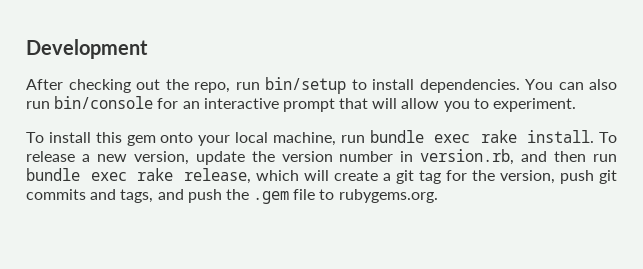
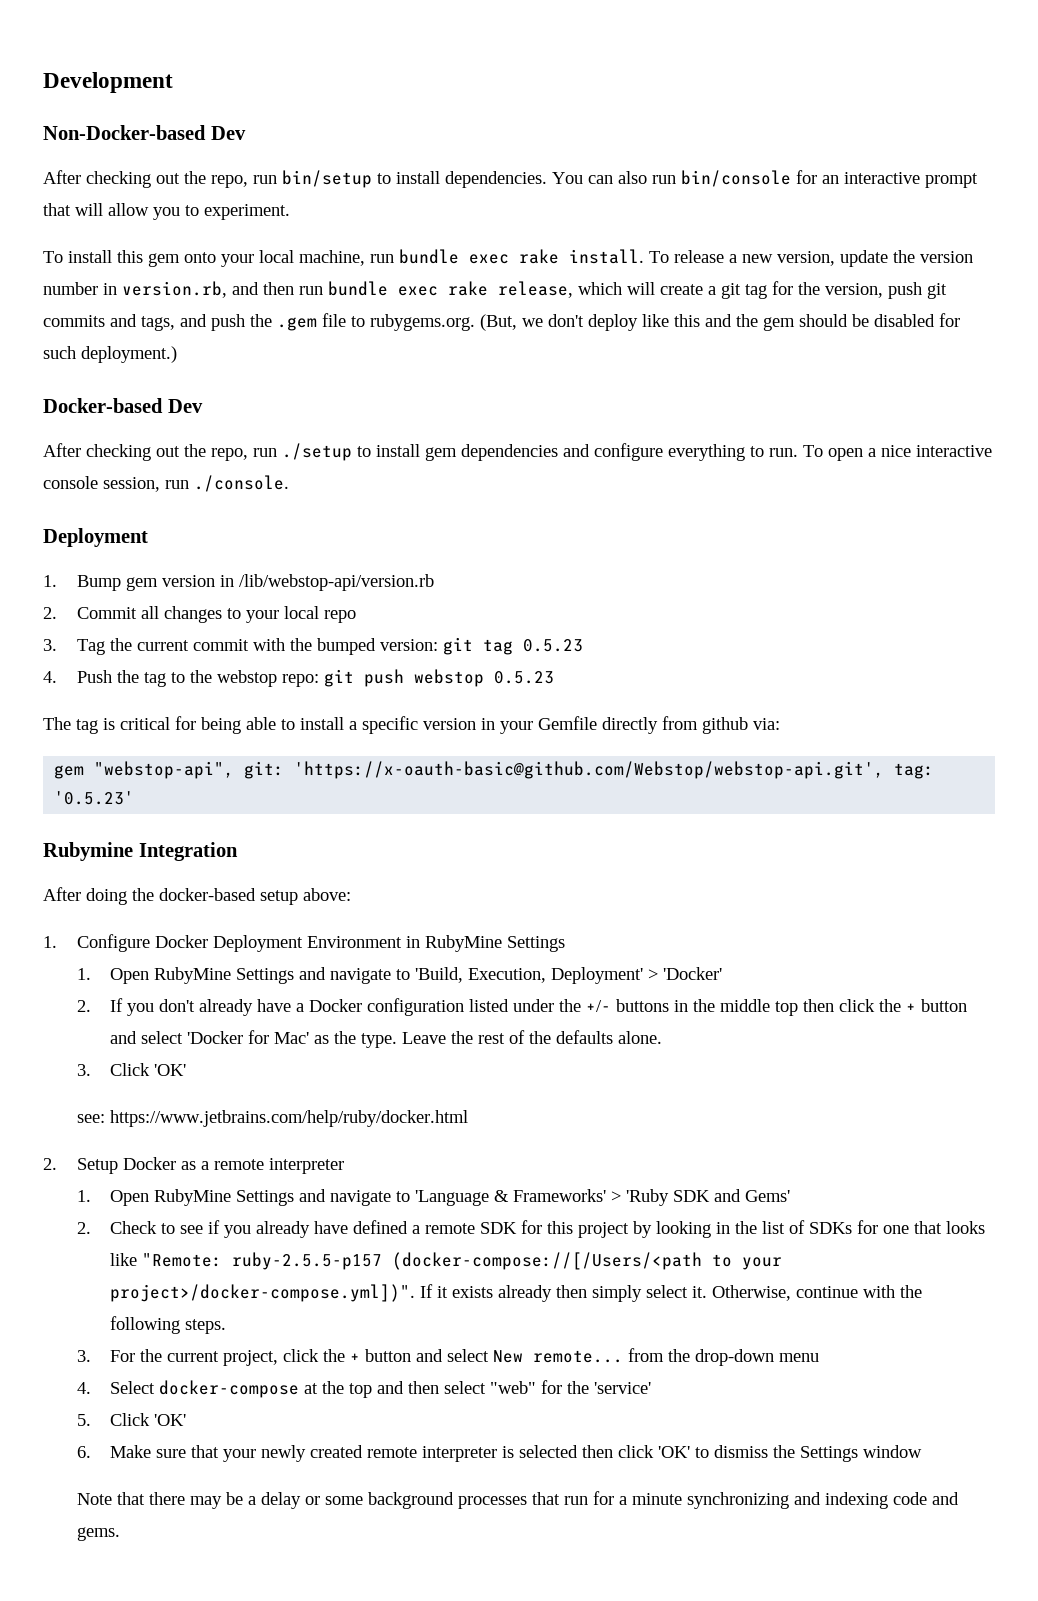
+ Non-Docker-based Dev
- To release a new version, update the version number in version.rb, and then run bundle exec rake release, which will create a git tag for the version, push git commits and tags, and push the .gem file to rubygems.org.
+ To release a new version, update the version number in version.rb, and then run bundle exec rake release, which will create a git tag for the version, push git commits and tags, and push the .gem file to rubygems.org. (But, we don't deploy like this and the gem should be disabled for such deployment.)
+ Docker-based Dev
+ After checking out the repo, run ./setup to install gem dependencies and configure everything to run. To open a nice interactive console session, run ./console.
+ Deployment
+ 1. Bump gem version in /lib/webstop-api/version.rb
+ 2. Commit all changes to your local repo
+ 3. Tag the current commit with the bumped version: git tag 0.5.23
+ 4. Push the tag to the webstop repo: git push webstop 0.5.23
+ The tag is critical for being able to install a specific version in your Gemfile directly from github via:
+ gem "webstop-api", git: 'https://x-oauth-basic@github.com/Webstop/webstop-api.git', tag: '0.5.23'
+ Rubymine Integration
+ After doing the docker-based setup above:
+ 1. Configure Docker Deployment Environment in RubyMine Settings
+ 1. Open RubyMine Settings and navigate to 'Build, Execution, Deployment' > 'Docker'
+ 2. If you don't already have a Docker configuration listed under the +/- buttons in the middle top then click the + button and select 'Docker for Mac' as the type. Leave the rest of the defaults alone.
+ 3. Click 'OK'
+ see: https://www.jetbrains.com/help/ruby/docker.html
+ 2. Setup Docker as a remote interpreter
+ 1. Open RubyMine Settings and navigate to 'Language & Frameworks' > 'Ruby SDK and Gems'
+ 2. Check to see if you already have defined a remote SDK for this project by looking in the list of SDKs for one that looks like "Remote: ruby-2.5.5-p157 (docker-compose://[/Users/<path to your project>/docker-compose.yml])". If it exists already then simply select it. Otherwise, continue with the following steps.
+ 3. For the current project, click the + button and select New remote... from the drop-down menu
+ 4. Select docker-compose at the top and then select "web" for the 'service'
+ 5. Click 'OK'
+ 6. Make sure that your newly created remote interpreter is selected then click 'OK' to dismiss the Settings window
+ Note that there may be a delay or some background processes that run for a minute synchronizing and indexing code and gems.

